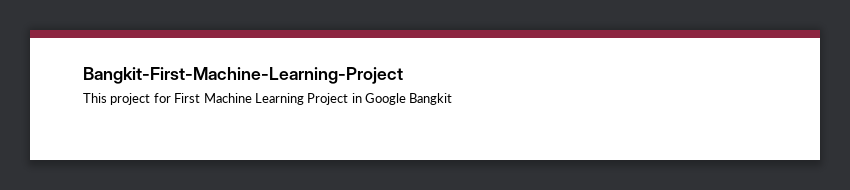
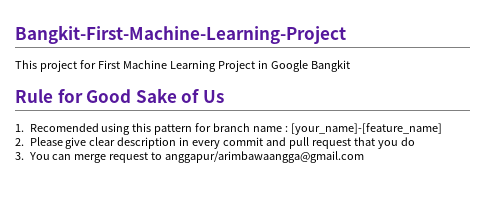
+ Rule for Good Sake of Us
+ 1. Recomended using this pattern for branch name : [your_name]-[feature_name]
+ 2. Please give clear description in every commit and pull request that you do
+ 3. You can merge request to anggapur/arimbawaangga@gmail.com

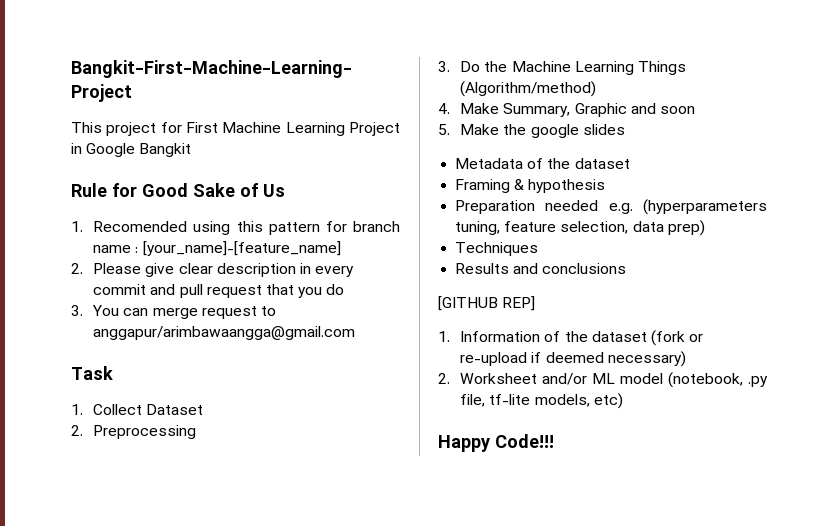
+ Task
+ 1. Collect Dataset
+ 2. Preprocessing
+ 3. Do the Machine Learning Things (Algorithm/method)
+ 4. Make Summary, Graphic and soon
+ 5. Make the google slides
+ Metadata of the dataset
+ Framing & hypothesis
+ Preparation needed e.g. (hyperparameters tuning, feature selection, data prep)
+ Techniques
+ Results and conclusions
+ [GITHUB REP]
+ 1. Information of the dataset (fork or re-upload if deemed necessary)
+ 2. Worksheet and/or ML model (notebook, .py file, tf-lite models, etc)
+ Happy Code!!!

